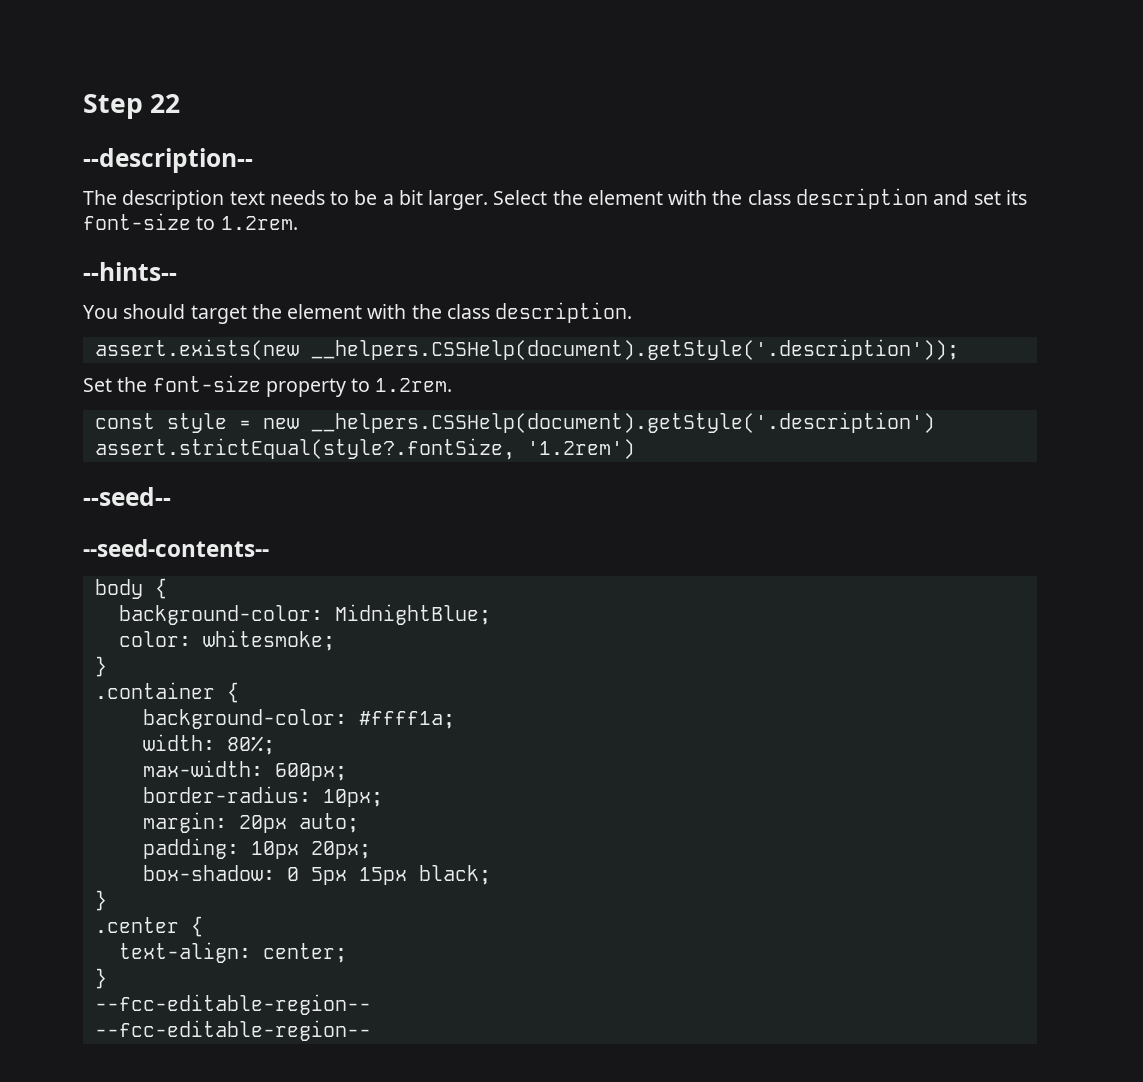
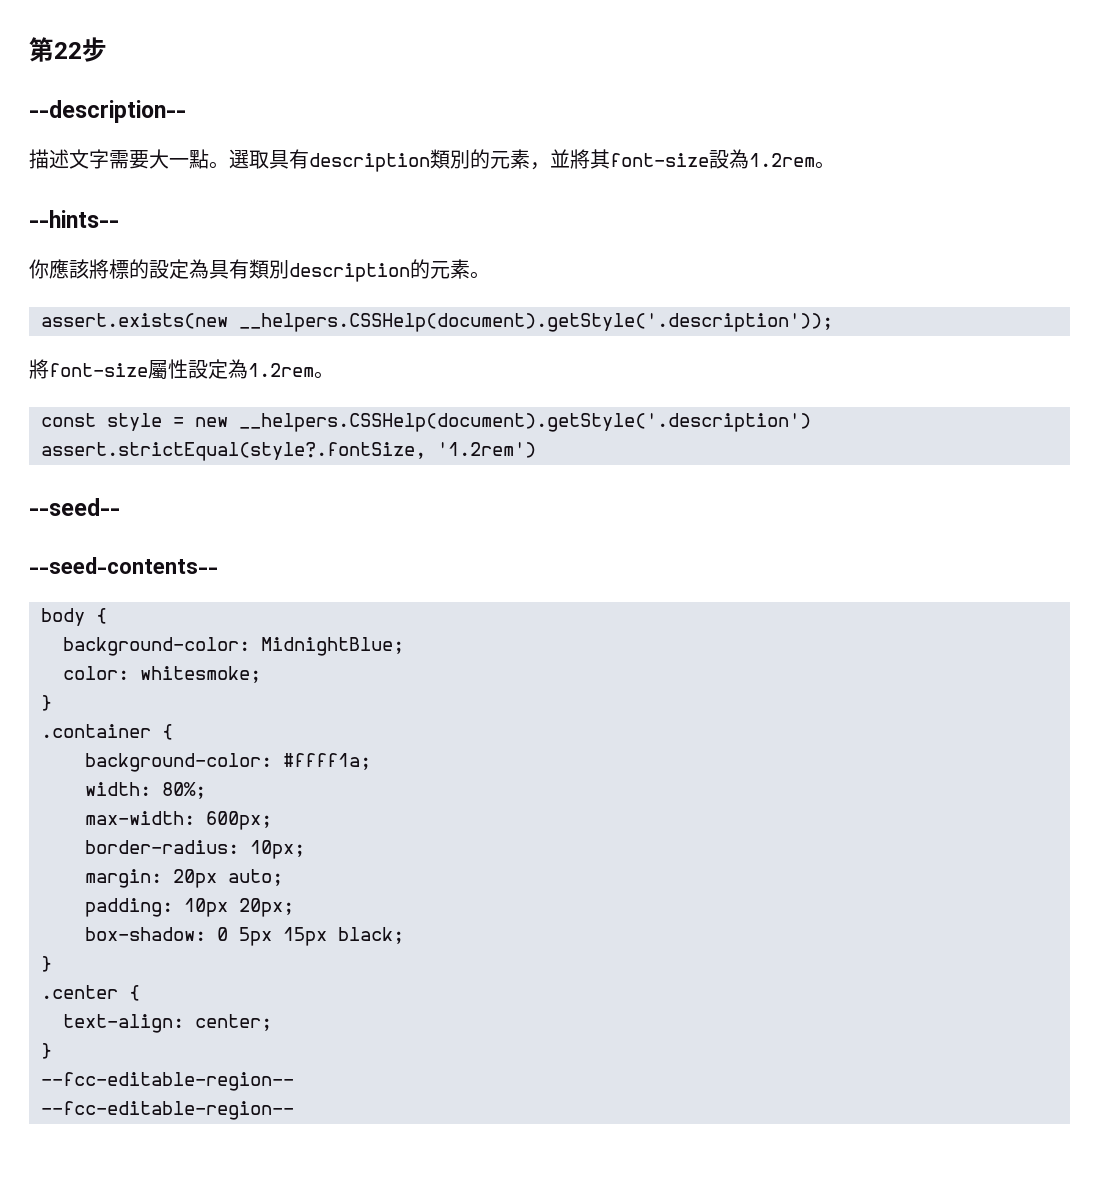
- Step 22
+ 第22步
- The description text needs to be a bit larger. Select the element with the class description and set its font-size to 1.2rem.
+ 描述文字需要大一點。選取具有description類別的元素，並將其font-size設為1.2rem。
  --hints--
- You should target the element with the class description.
+ 你應該將標的設定為具有類別description的元素。
  assert.exists(new __helpers.CSSHelp(document).getStyle('.description'));
- Set the font-size property to 1.2rem.
+ 將font-size屬性設定為1.2rem。

